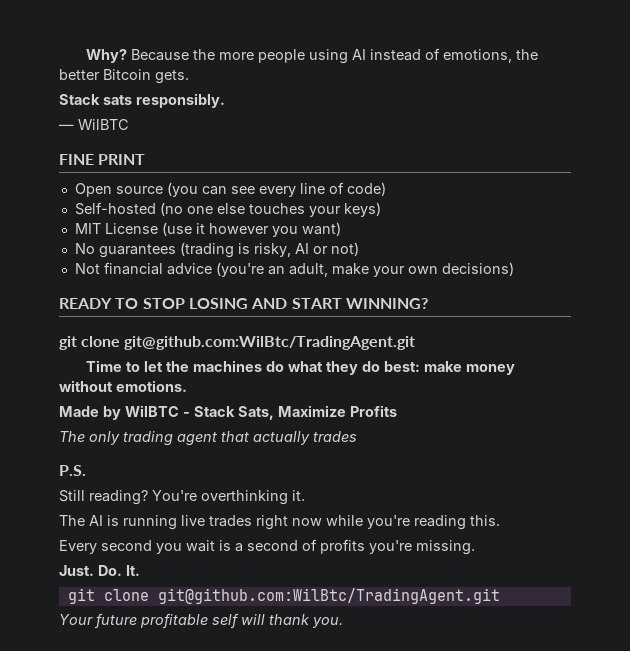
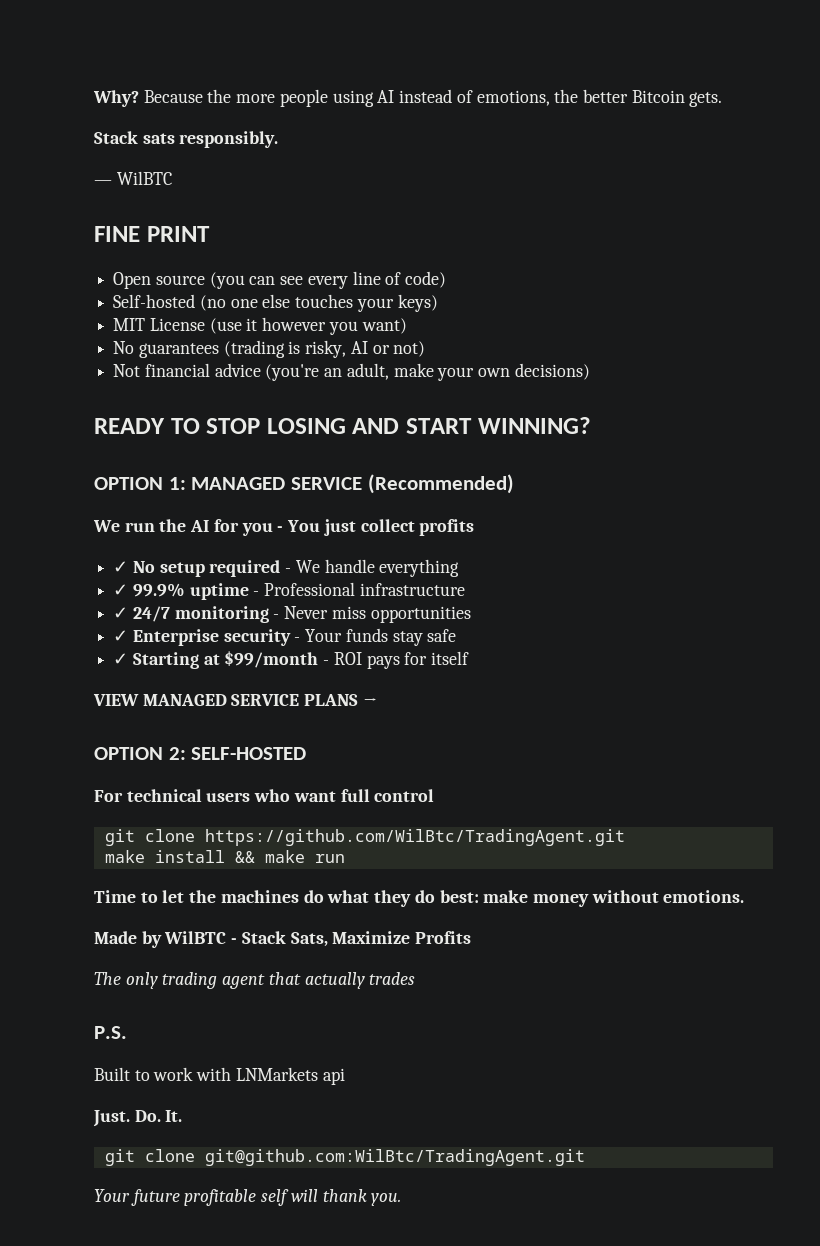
  READY TO STOP LOSING AND START WINNING?
- git clone git@github.com:WilBtc/TradingAgent.git
+ OPTION 1: MANAGED SERVICE (Recommended)
+ We run the AI for you - You just collect profits
+ ✓ No setup required - We handle everything
+ ✓ 99.9% uptime - Professional infrastructure
+ ✓ 24/7 monitoring - Never miss opportunities
+ ✓ Enterprise security - Your funds stay safe
+ ✓ Starting at $99/month - ROI pays for itself
+ VIEW MANAGED SERVICE PLANS →
+ OPTION 2: SELF-HOSTED
+ For technical users who want full control
+ git clone https://github.com/WilBtc/TradingAgent.git
+ make install && make run
- Still reading? You're overthinking it.
- The AI is running live trades right now while you're reading this.
- Every second you wait is a second of profits you're missing.
+ Built to work with LNMarkets api

